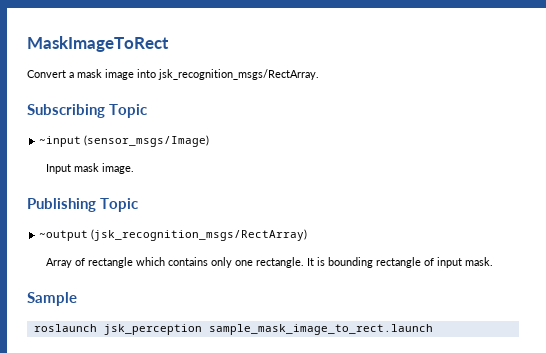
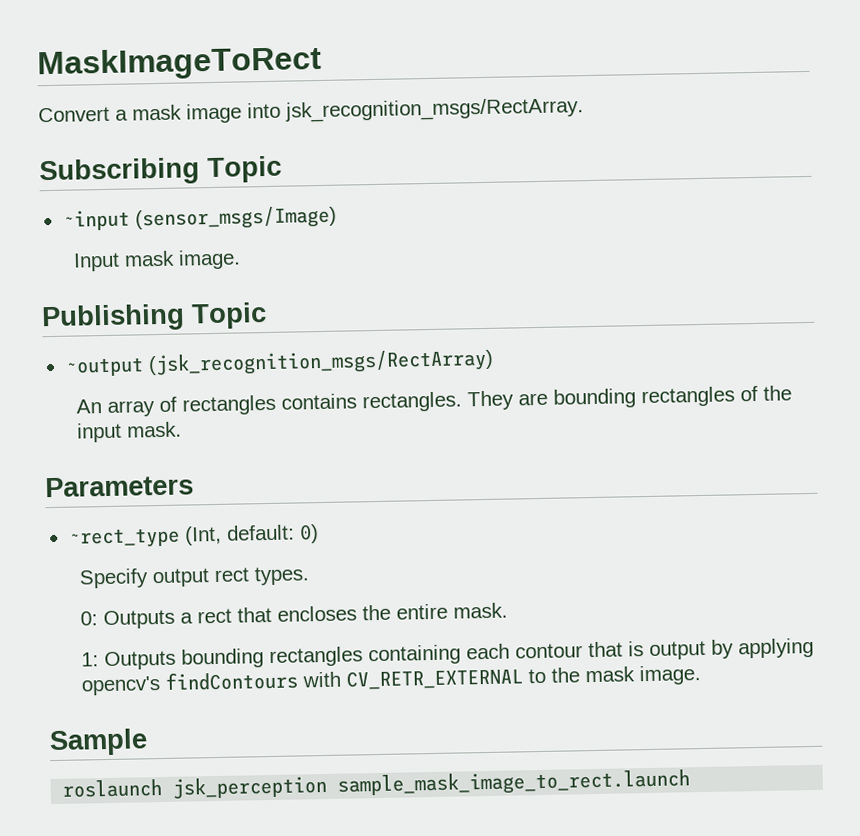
- Array of rectangle which contains only one rectangle. It is bounding rectangle of input mask.
+ An array of rectangles contains rectangles. They are bounding rectangles of the input mask.
+ Parameters
+ ~rect_type (Int, default: 0)
+ Specify output rect types.
+ 0: Outputs a rect that encloses the entire mask.
+ 1: Outputs bounding rectangles containing each contour that is output by applying opencv's findContours with CV_RETR_EXTERNAL to the mask image.

